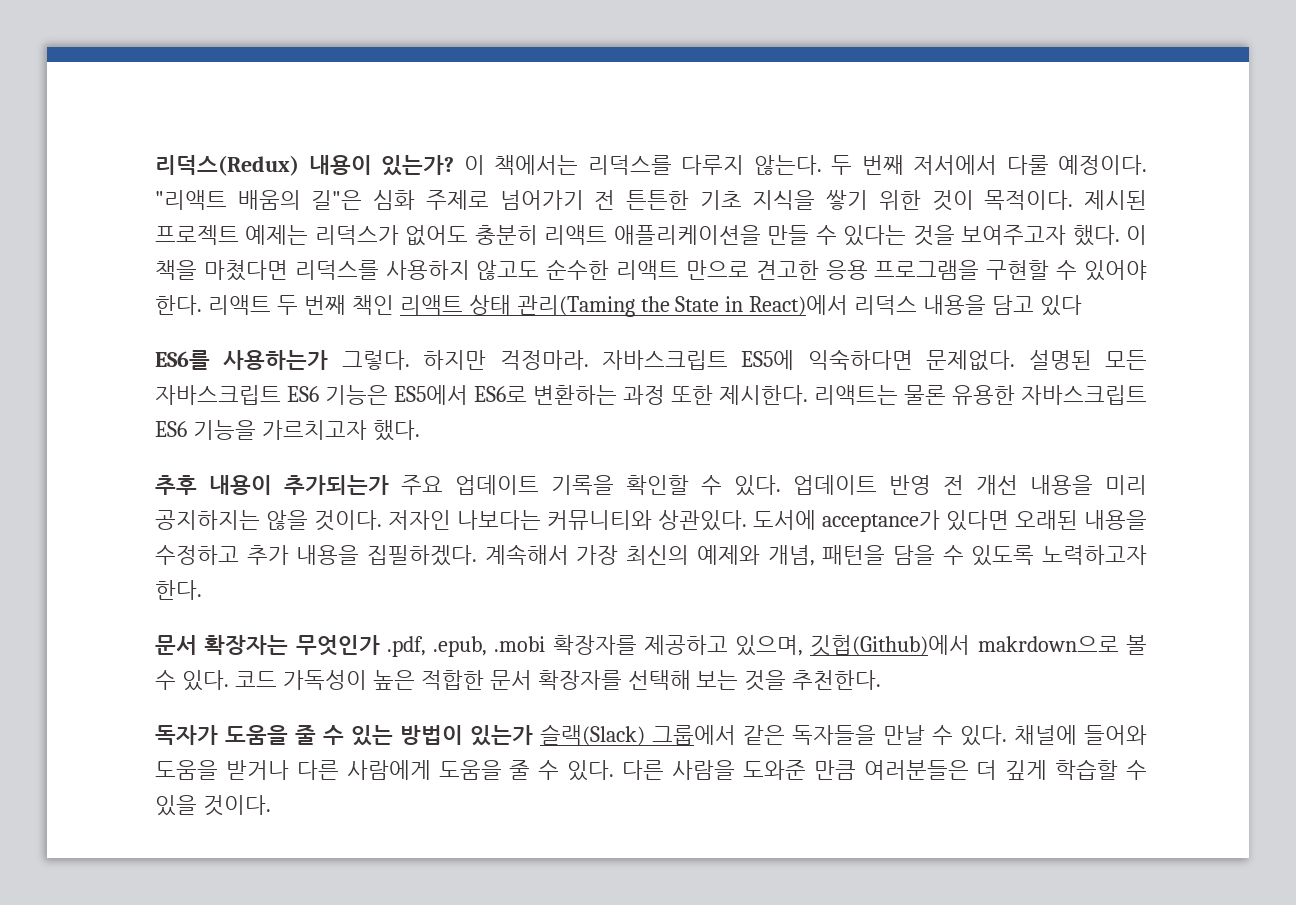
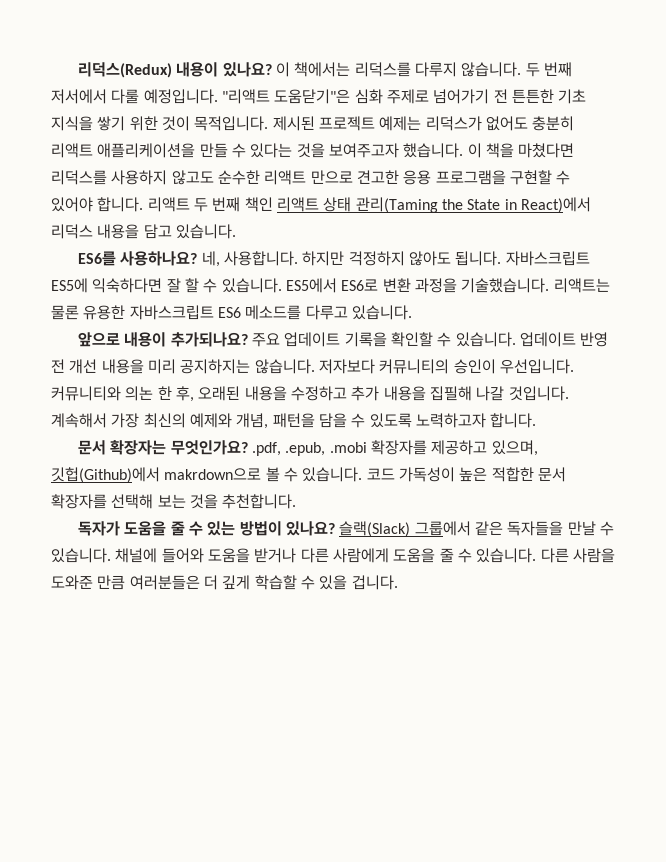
- 리덕스(Redux) 내용이 있는가?
+ 리덕스(Redux) 내용이 있나요?
- 이 책에서는 리덕스를 다루지 않는다.
+ 이 책에서는 리덕스를 다루지 않습니다.
- 두 번째 저서에서 다룰 예정이다. "리액트 배움의 길"은 심화 주제로 넘어가기 전 튼튼한 기초 지식을 쌓기 위한 것이 목적이다.
+ 두 번째 저서에서 다룰 예정입니다. "리액트 도움닫기"은 심화 주제로 넘어가기 전 튼튼한 기초 지식을 쌓기 위한 것이 목적입니다.
- 제시된 프로젝트 예제는 리덕스가 없어도 충분히 리액트 애플리케이션을 만들 수 있다는 것을 보여주고자 했다.
+ 제시된 프로젝트 예제는 리덕스가 없어도 충분히 리액트 애플리케이션을 만들 수 있다는 것을 보여주고자 했습니다.
- 이 책을 마쳤다면 리덕스를 사용하지 않고도 순수한 리액트 만으로 견고한 응용 프로그램을 구현할 수 있어야 한다.
+ 이 책을 마쳤다면 리덕스를 사용하지 않고도 순수한 리액트 만으로 견고한 응용 프로그램을 구현할 수 있어야 합니다.
- 리액트 두 번째 책인 리액트 상태 관리(Taming the State in React)에서 리덕스 내용을 담고 있다
+ 리액트 두 번째 책인 리액트 상태 관리(Taming the State in React)에서 리덕스 내용을 담고 있습니다.
- ES6를 사용하는가 그렇다. 하지만 걱정마라. 자바스크립트 ES5에 익숙하다면 문제없다. 설명된 모든 자바스크립트 ES6 기능은 ES5에서 ES6로 변환하는 과정 또한 제시한다.
+ ES6를 사용하나요? 네, 사용합니다. 하지만 걱정하지 않아도 됩니다. 자바스크립트 ES5에 익숙하다면 잘 할 수 있습니다. ES5에서 ES6로 변환 과정을 기술했습니다.
- 리액트는 물론 유용한 자바스크립트 ES6 기능을 가르치고자 했다.
- 추후 내용이 추가되는가 주요 업데이트 기록을 확인할 수 있다.
+ 리액트는 물론 유용한 자바스크립트 ES6 메소드를 다루고 있습니다.
+ 앞으로 내용이 추가되나요? 주요 업데이트 기록을 확인할 수 있습니다.
- 업데이트 반영 전 개선 내용을 미리 공지하지는 않을 것이다. 저자인 나보다는 커뮤니티와 상관있다. 도서에 acceptance가 있다면 오래된 내용을 수정하고 추가 내용을 집필하겠다.
+ 업데이트 반영 전 개선 내용을 미리 공지하지는 않습니다. 저자보다 커뮤니티의 승인이 우선입니다. 커뮤니티와 의논 한 후, 오래된 내용을 수정하고 추가 내용을 집필해 나갈 것입니다.
- 계속해서 가장 최신의 예제와 개념, 패턴을 담을 수 있도록 노력하고자 한다.
+ 계속해서 가장 최신의 예제와 개념, 패턴을 담을 수 있도록 노력하고자 합니다.
- 문서 확장자는 무엇인가 .pdf, .epub, .mobi 확장자를 제공하고 있으며, 깃헙(Github)에서 makrdown으로 볼 수 있다.
+ 문서 확장자는 무엇인가요? .pdf, .epub, .mobi 확장자를 제공하고 있으며, 깃헙(Github)에서 makrdown으로 볼 수 있습니다.
- 코드 가독성이 높은 적합한 문서 확장자를 선택해 보는 것을 추천한다.
+ 코드 가독성이 높은 적합한 문서 확장자를 선택해 보는 것을 추천합니다.
- 독자가 도움을 줄 수 있는 방법이 있는가 슬랙(Slack) 그룹에서 같은 독자들을 만날 수 있다.
+ 독자가 도움을 줄 수 있는 방법이 있나요? 슬랙(Slack) 그룹에서 같은 독자들을 만날 수 있습니다.
- 채널에 들어와 도움을 받거나 다른 사람에게 도움을 줄 수 있다.
+ 채널에 들어와 도움을 받거나 다른 사람에게 도움을 줄 수 있습니다.
- 다른 사람을 도와준 만큼 여러분들은 더 깊게 학습할 수 있을 것이다.
+ 다른 사람을 도와준 만큼 여러분들은 더 깊게 학습할 수 있을 겁니다.

